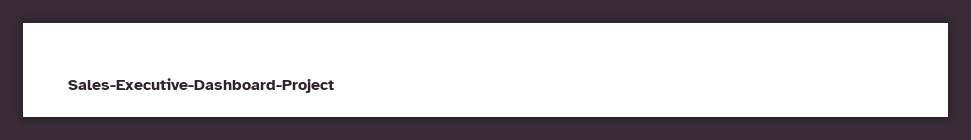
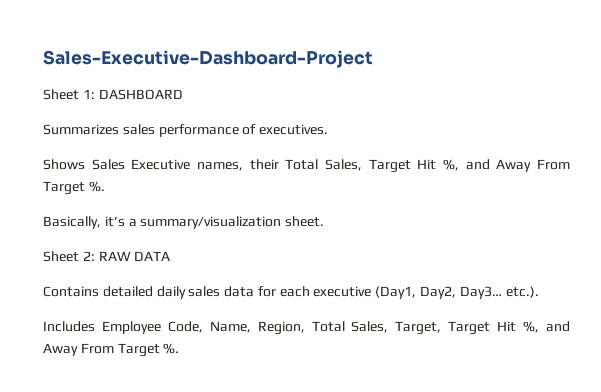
+ Sheet 1: DASHBOARD
+ Summarizes sales performance of executives.
+ Shows Sales Executive names, their Total Sales, Target Hit %, and Away From Target %.
+ Basically, it’s a summary/visualization sheet.
+ Sheet 2: RAW DATA
+ Contains detailed daily sales data for each executive (Day1, Day2, Day3… etc.).
+ Includes Employee Code, Name, Region, Total Sales, Target, Target Hit %, and Away From Target %.

